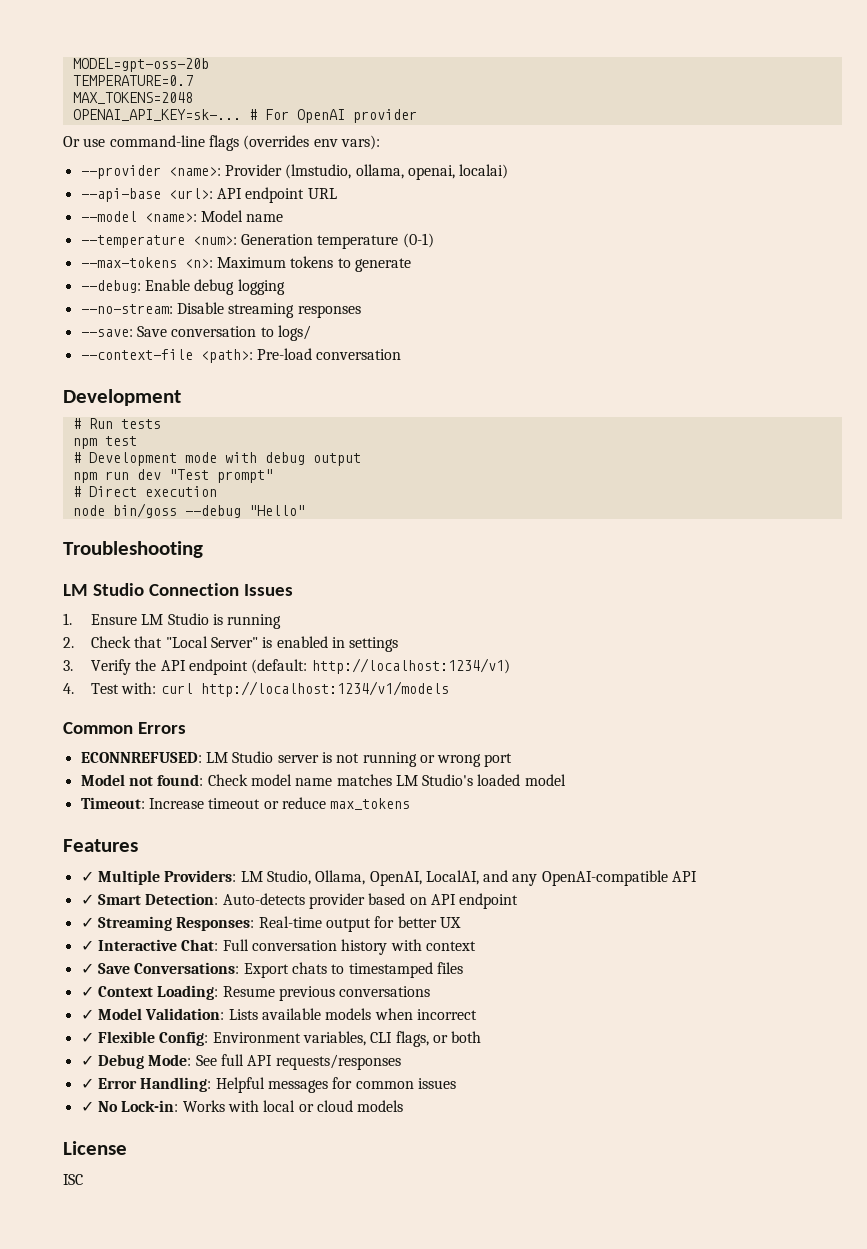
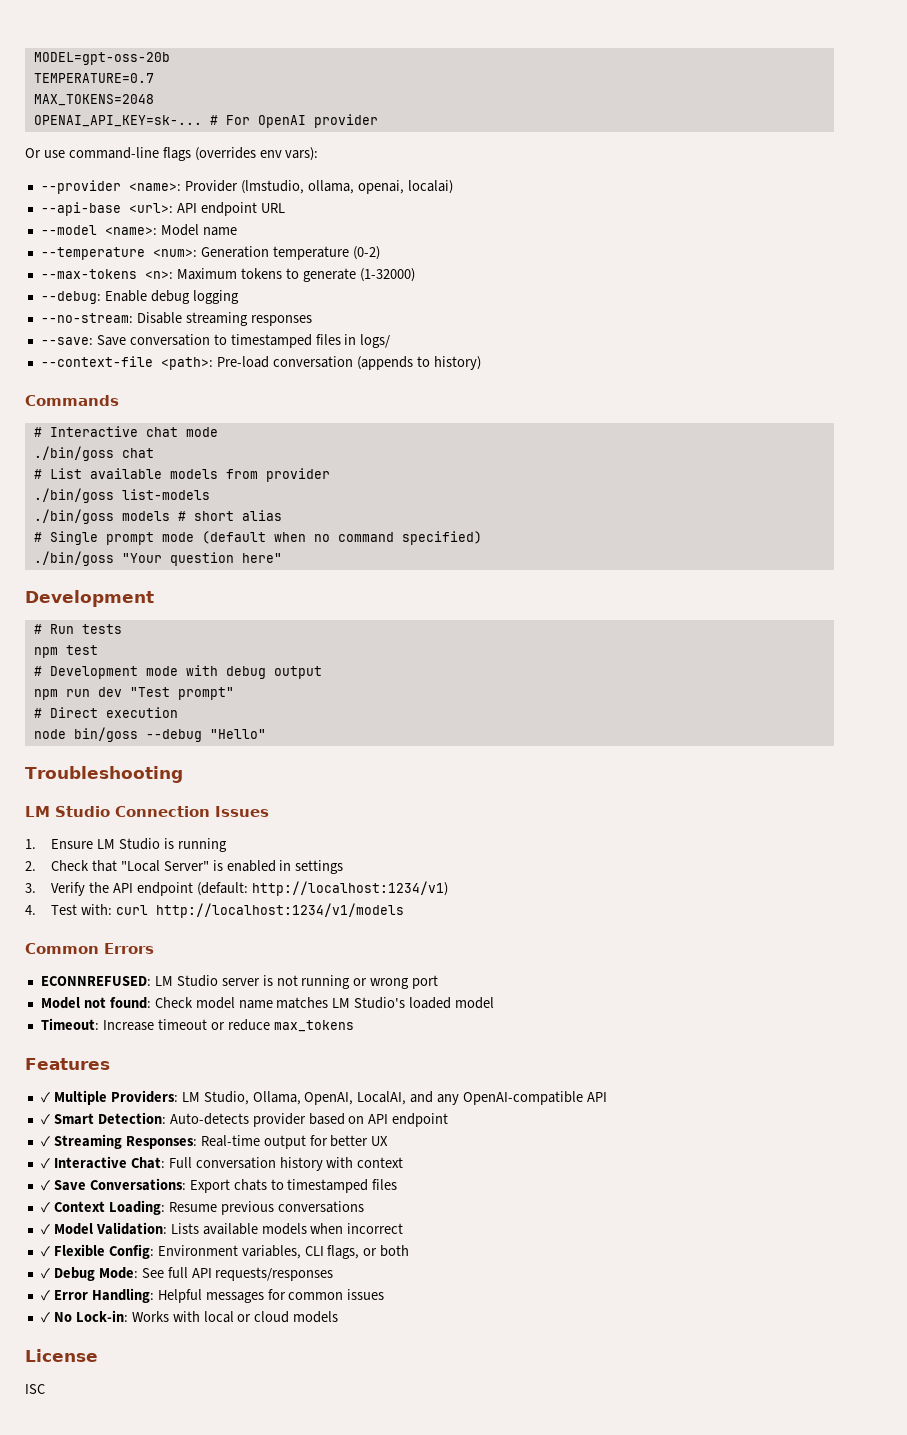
- --temperature <num>: Generation temperature (0-1)
+ --temperature <num>: Generation temperature (0-2)
- --max-tokens <n>: Maximum tokens to generate
+ --max-tokens <n>: Maximum tokens to generate (1-32000)
- --save: Save conversation to logs/
+ --save: Save conversation to timestamped files in logs/
- --context-file <path>: Pre-load conversation
+ --context-file <path>: Pre-load conversation (appends to history)
+ Commands
+ # Interactive chat mode
+ ./bin/goss chat
+ # List available models from provider
+ ./bin/goss list-models
+ ./bin/goss models # short alias
+ # Single prompt mode (default when no command specified)
+ ./bin/goss "Your question here"

